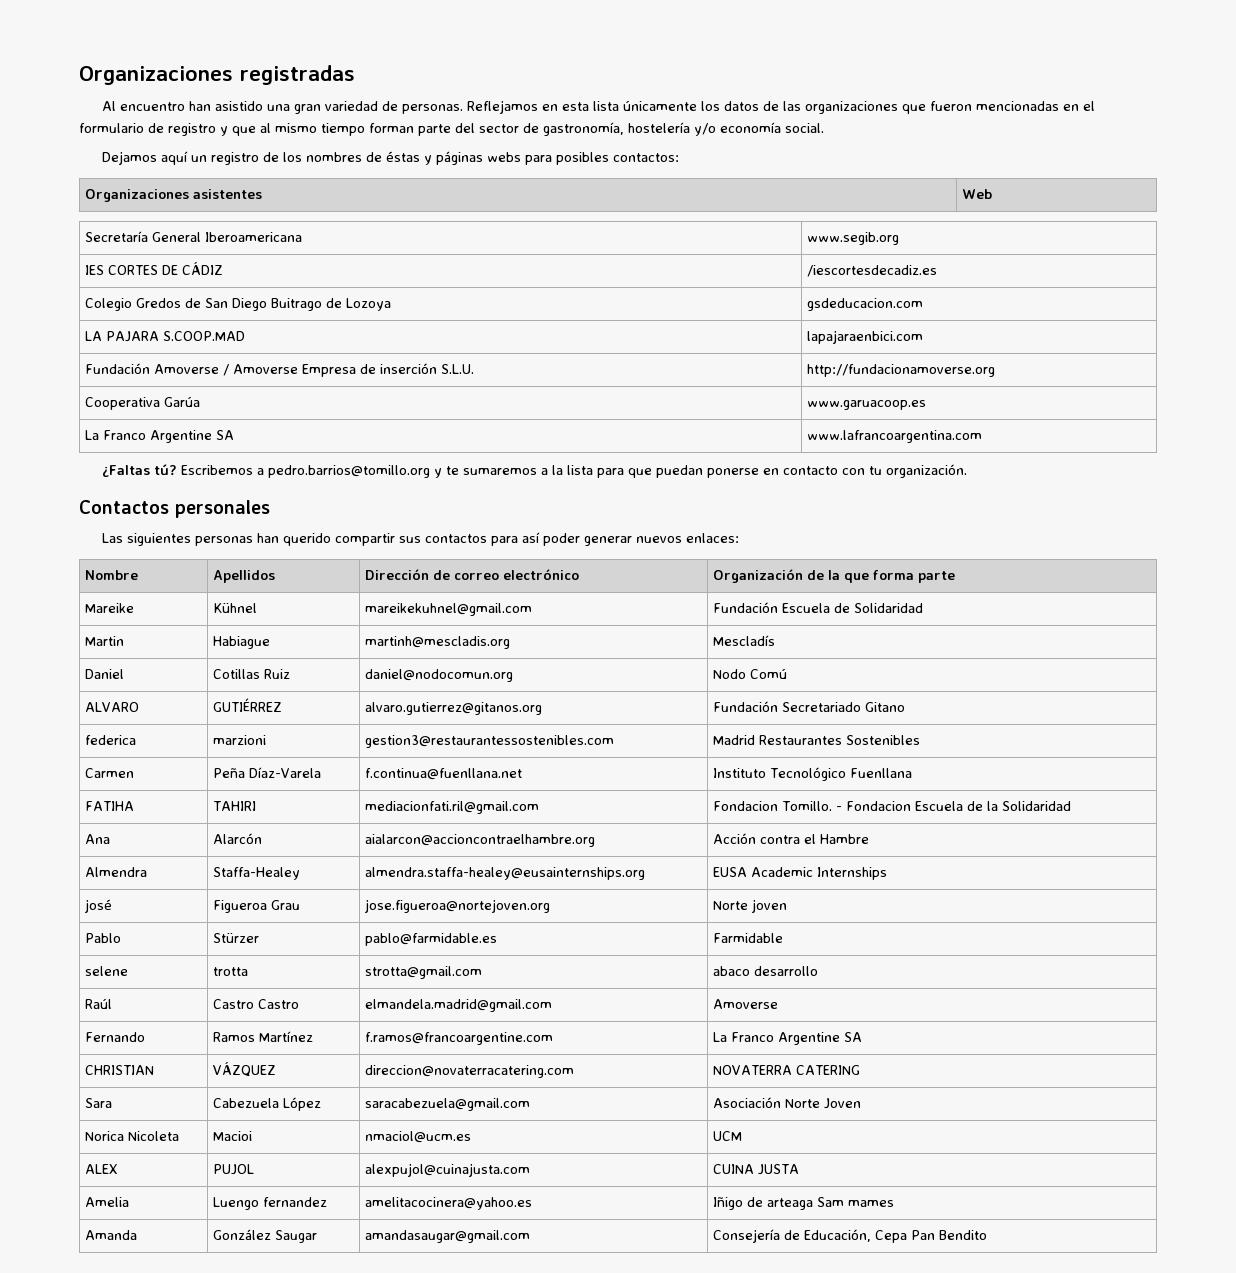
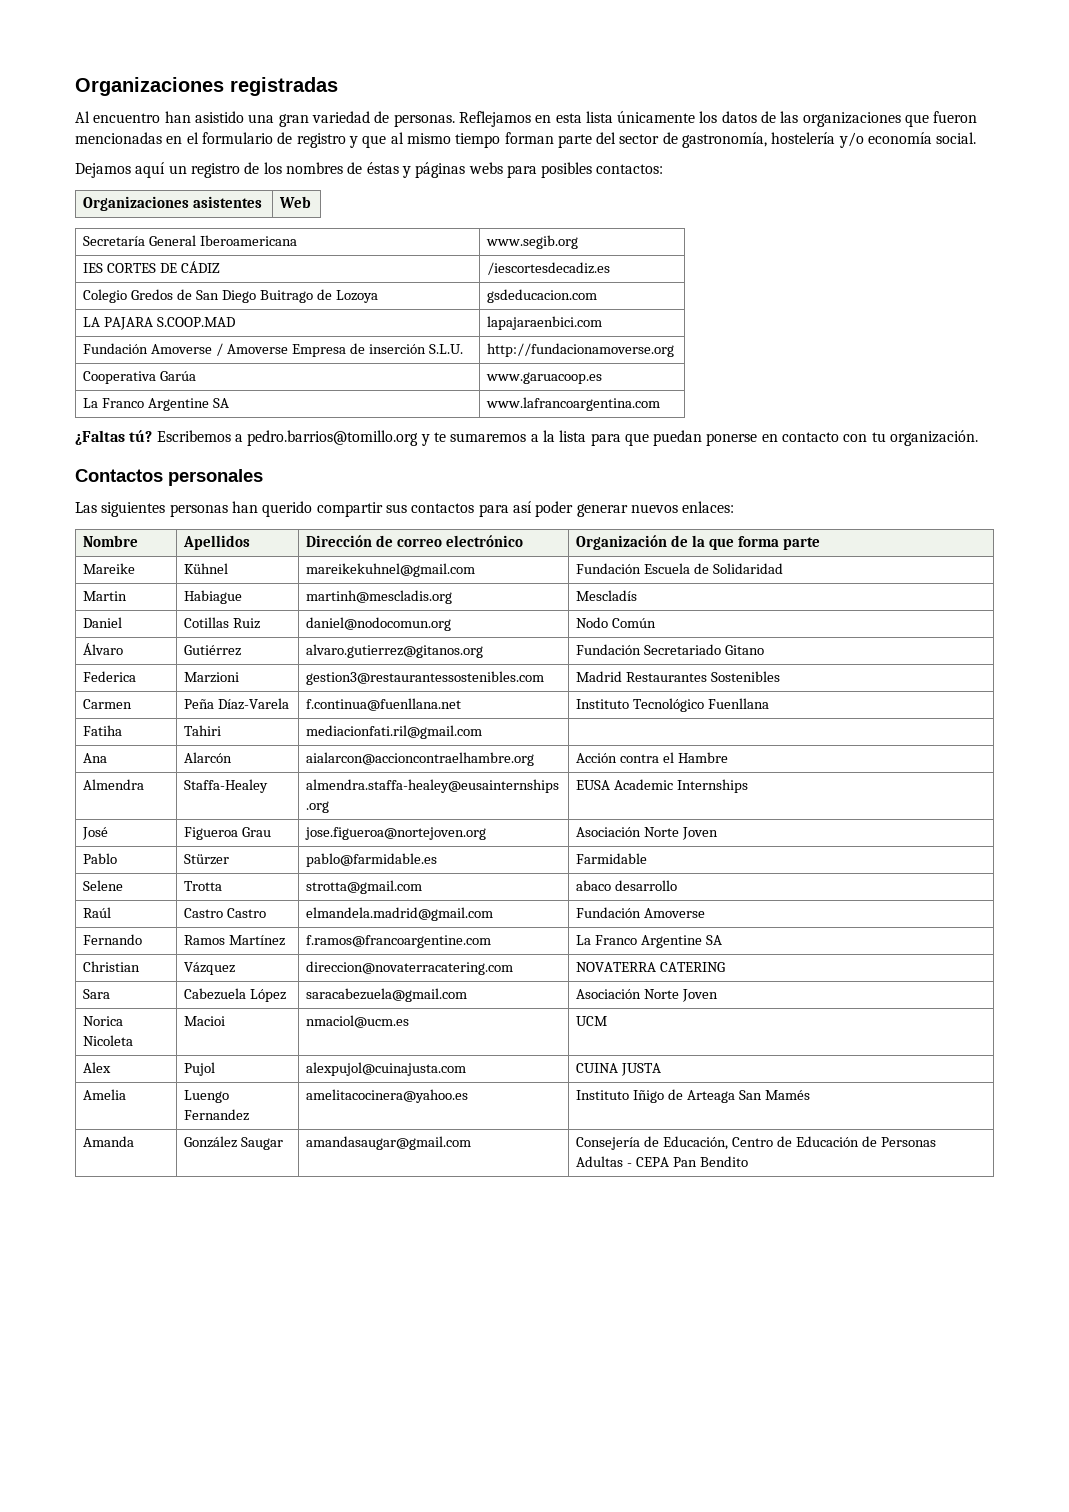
- Daniel | Cotillas Ruiz | daniel@nodocomun.org | Nodo Comú
- ALVARO | GUTIÉRREZ | alvaro.gutierrez@gitanos.org | Fundación Secretariado Gitano
+ Daniel | Cotillas Ruiz | daniel@nodocomun.org | Nodo Común
+ Álvaro | Gutiérrez | alvaro.gutierrez@gitanos.org | Fundación Secretariado Gitano
- federica | marzioni | gestion3@restaurantessostenibles.com | Madrid Restaurantes Sostenibles
+ Federica | Marzioni | gestion3@restaurantessostenibles.com | Madrid Restaurantes Sostenibles
- FATIHA | TAHIRI | mediacionfati.ril@gmail.com | Fondacion Tomillo. - Fondacion Escuela de la Solidaridad
+ Fatiha | Tahiri | mediacionfati.ril@gmail.com |
- josé | Figueroa Grau | jose.figueroa@nortejoven.org | Norte joven
+ José | Figueroa Grau | jose.figueroa@nortejoven.org | Asociación Norte Joven
- selene | trotta | strotta@gmail.com | abaco desarrollo
+ Selene | Trotta | strotta@gmail.com | abaco desarrollo
- Raúl | Castro Castro | elmandela.madrid@gmail.com | Amoverse
+ Raúl | Castro Castro | elmandela.madrid@gmail.com | Fundación Amoverse
- CHRISTIAN | VÁZQUEZ | direccion@novaterracatering.com | NOVATERRA CATERING
+ Christian | Vázquez | direccion@novaterracatering.com | NOVATERRA CATERING
- ALEX | PUJOL | alexpujol@cuinajusta.com | CUINA JUSTA
+ Alex | Pujol | alexpujol@cuinajusta.com | CUINA JUSTA
- Amelia | Luengo fernandez | amelitacocinera@yahoo.es | Iñigo de arteaga Sam mames
+ Amelia | Luengo Fernandez | amelitacocinera@yahoo.es | Instituto Iñigo de Arteaga San Mamés
- Amanda | González Saugar | amandasaugar@gmail.com | Consejería de Educación, Cepa Pan Bendito
+ Amanda | González Saugar | amandasaugar@gmail.com | Consejería de Educación, Centro de Educación de Personas Adultas - CEPA Pan Bendito

